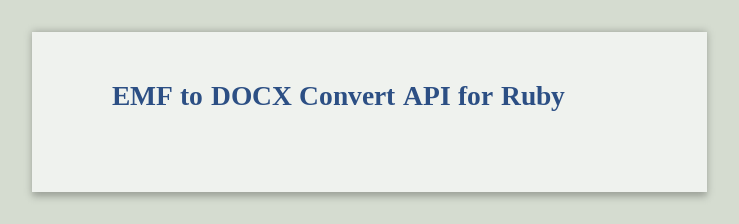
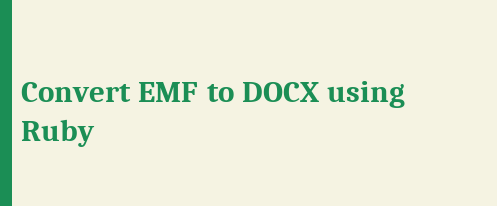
- EMF to DOCX Convert API for Ruby
+ Convert EMF to DOCX using Ruby

